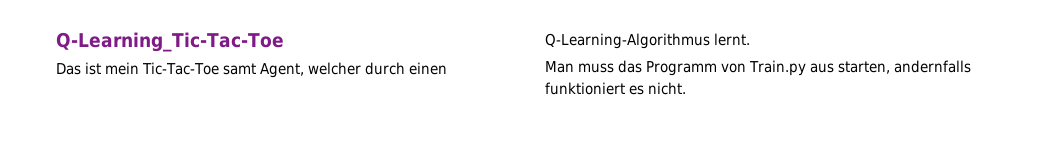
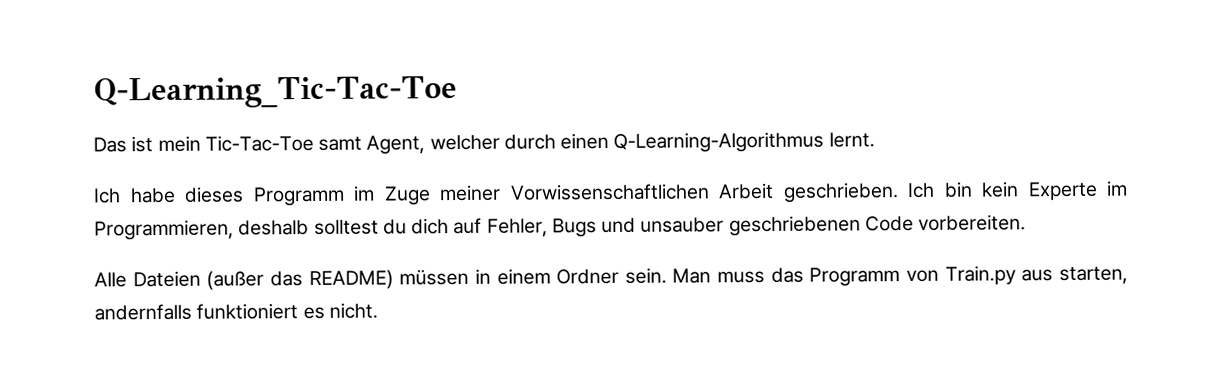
+ Ich habe dieses Programm im Zuge meiner Vorwissenschaftlichen Arbeit geschrieben. Ich bin kein Experte im Programmieren, deshalb solltest du dich auf Fehler, Bugs und unsauber geschriebenen Code vorbereiten.
+ Alle Dateien (außer das README) müssen in einem Ordner sein.

